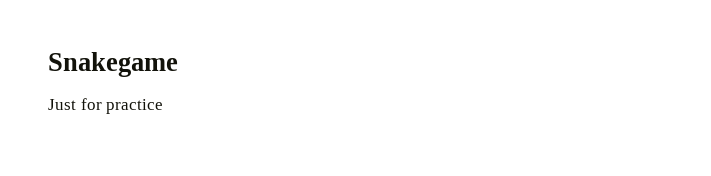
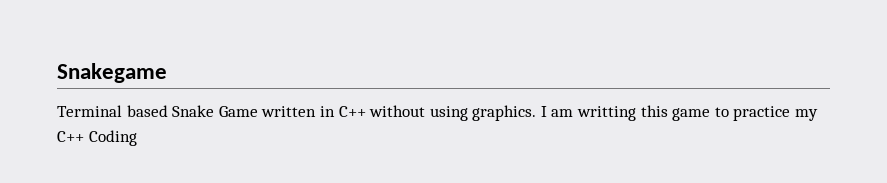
- Just for practice
+ Terminal based Snake Game written in C++ without using graphics. I am writting this game to practice my C++ Coding

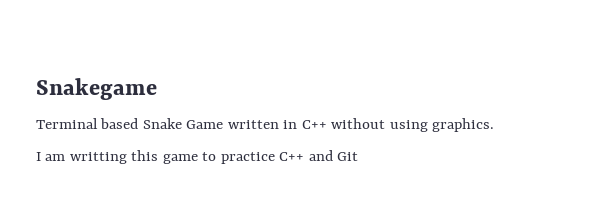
- Terminal based Snake Game written in C++ without using graphics. I am writting this game to practice my C++ Coding
+ Terminal based Snake Game written in C++ without using graphics.
+ I am writting this game to practice C++ and Git

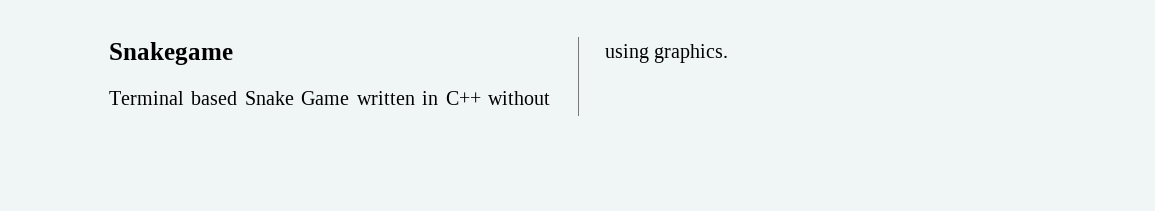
- I am writting this game to practice C++ and Git

